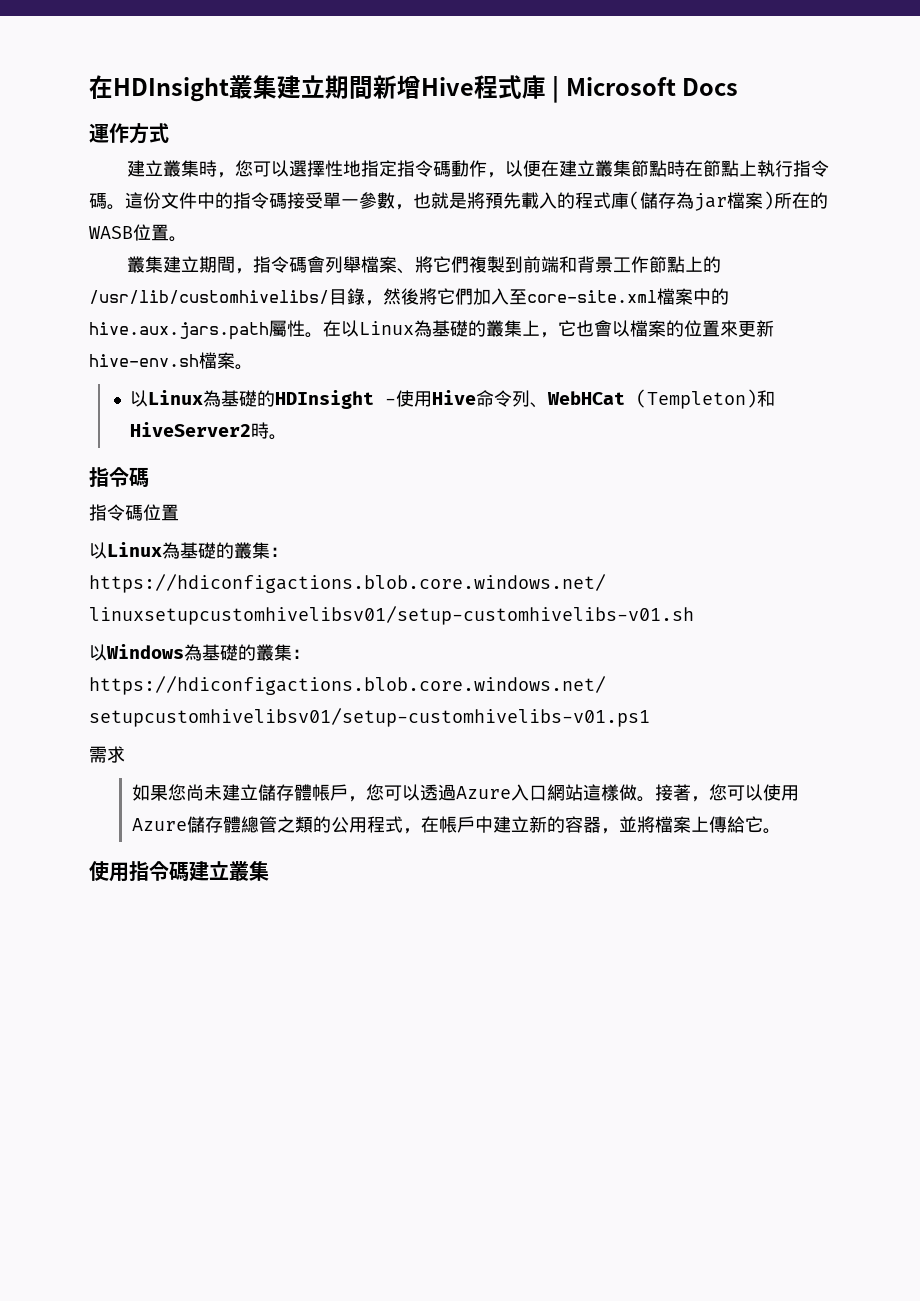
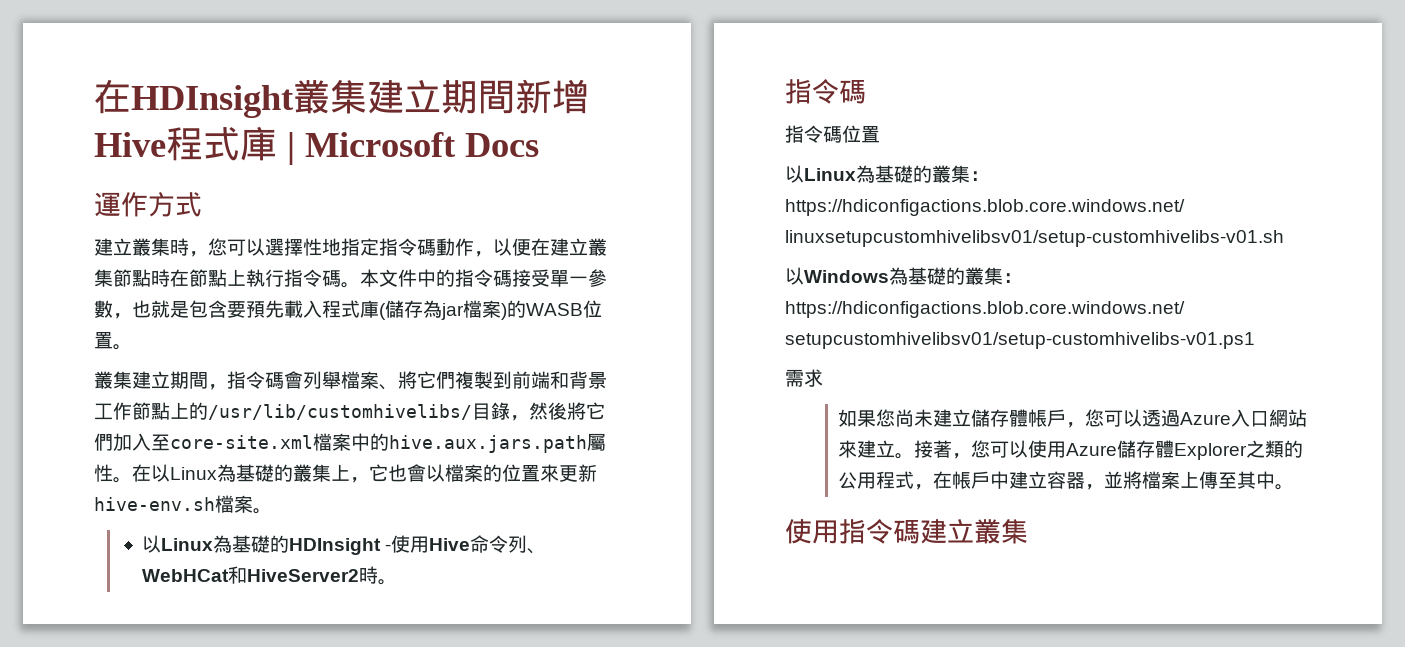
- 這份文件中的指令碼接受單一參數，也就是將預先載入的程式庫(儲存為jar檔案)所在的WASB位置。
+ 本文件中的指令碼接受單一參數，也就是包含要預先載入程式庫(儲存為jar檔案)的WASB位置。
- 以Linux為基礎的HDInsight -使用Hive命令列、WebHCat (Templeton)和HiveServer2時。
+ 以Linux為基礎的HDInsight -使用Hive命令列、WebHCat和HiveServer2時。
- 如果您尚未建立儲存體帳戶，您可以透過Azure入口網站這樣做。
+ 如果您尚未建立儲存體帳戶，您可以透過Azure入口網站來建立。
- 接著，您可以使用Azure儲存體總管之類的公用程式，在帳戶中建立新的容器，並將檔案上傳給它。
+ 接著，您可以使用Azure儲存體Explorer之類的公用程式，在帳戶中建立容器，並將檔案上傳至其中。

